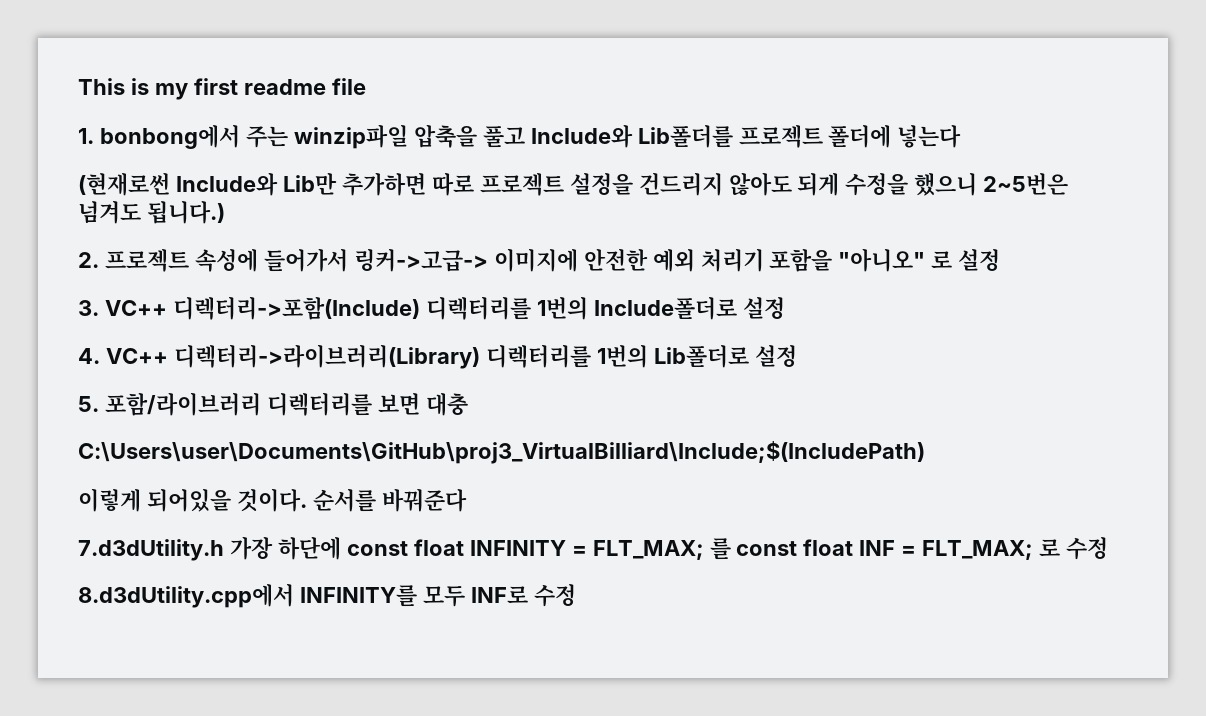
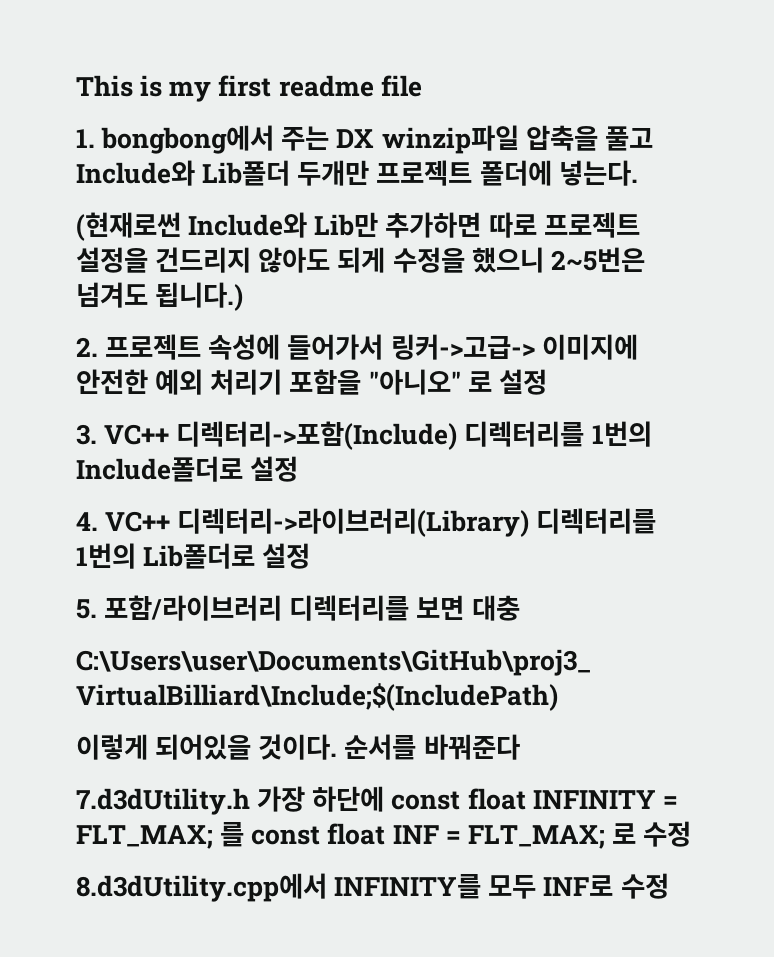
- 1. bonbong에서 주는 winzip파일 압축을 풀고 Include와 Lib폴더를 프로젝트 폴더에 넣는다
+ 1. bongbong에서 주는 DX winzip파일 압축을 풀고 Include와 Lib폴더 두개만 프로젝트 폴더에 넣는다.

